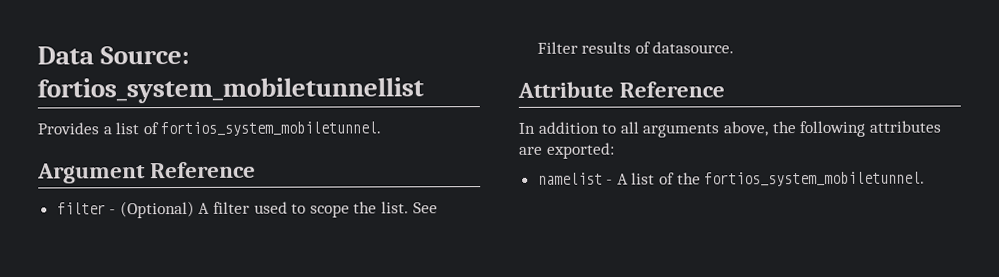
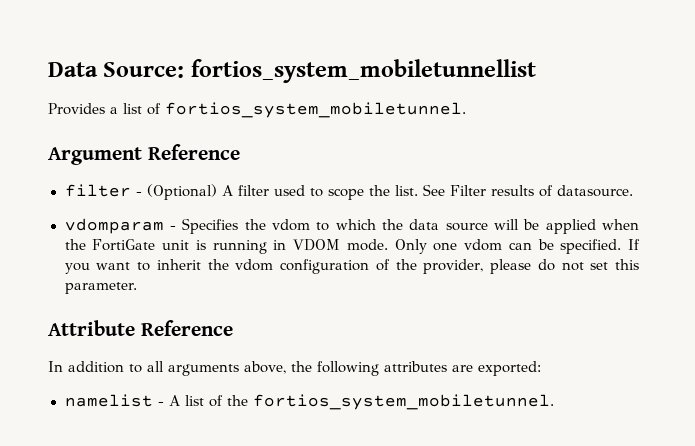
+ vdomparam - Specifies the vdom to which the data source will be applied when the FortiGate unit is running in VDOM mode. Only one vdom can be specified. If you want to inherit the vdom configuration of the provider, please do not set this parameter.

